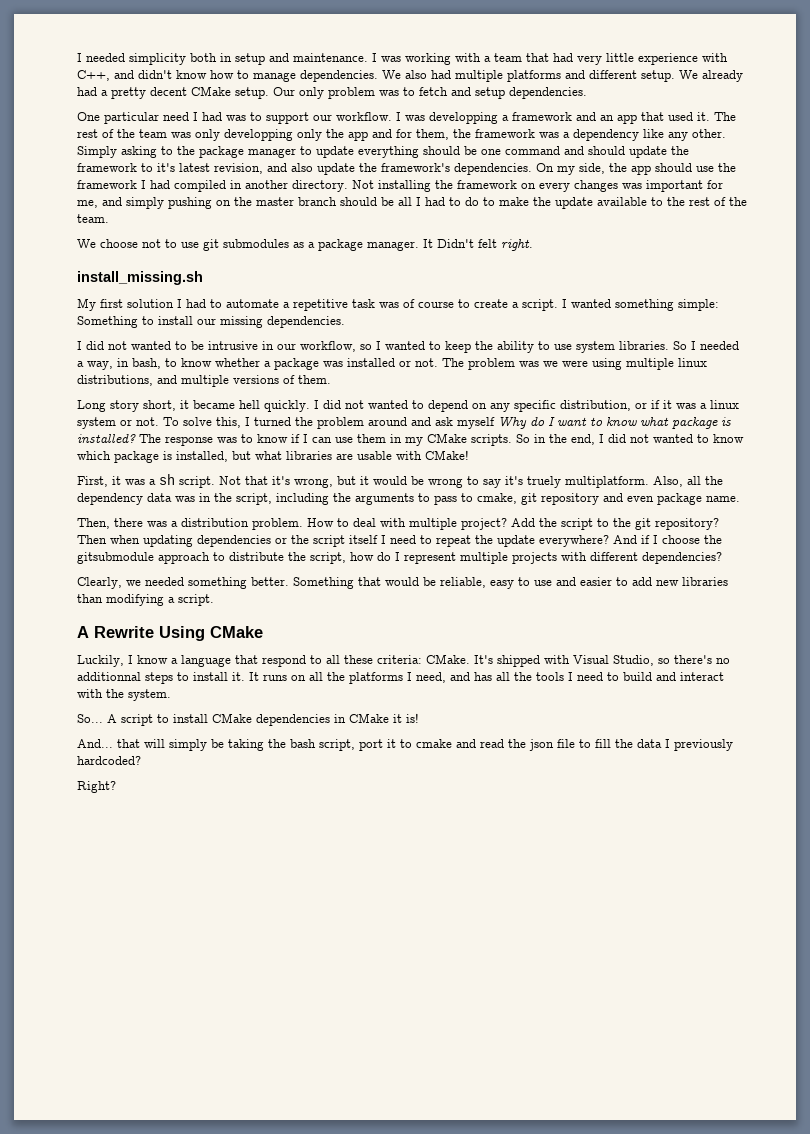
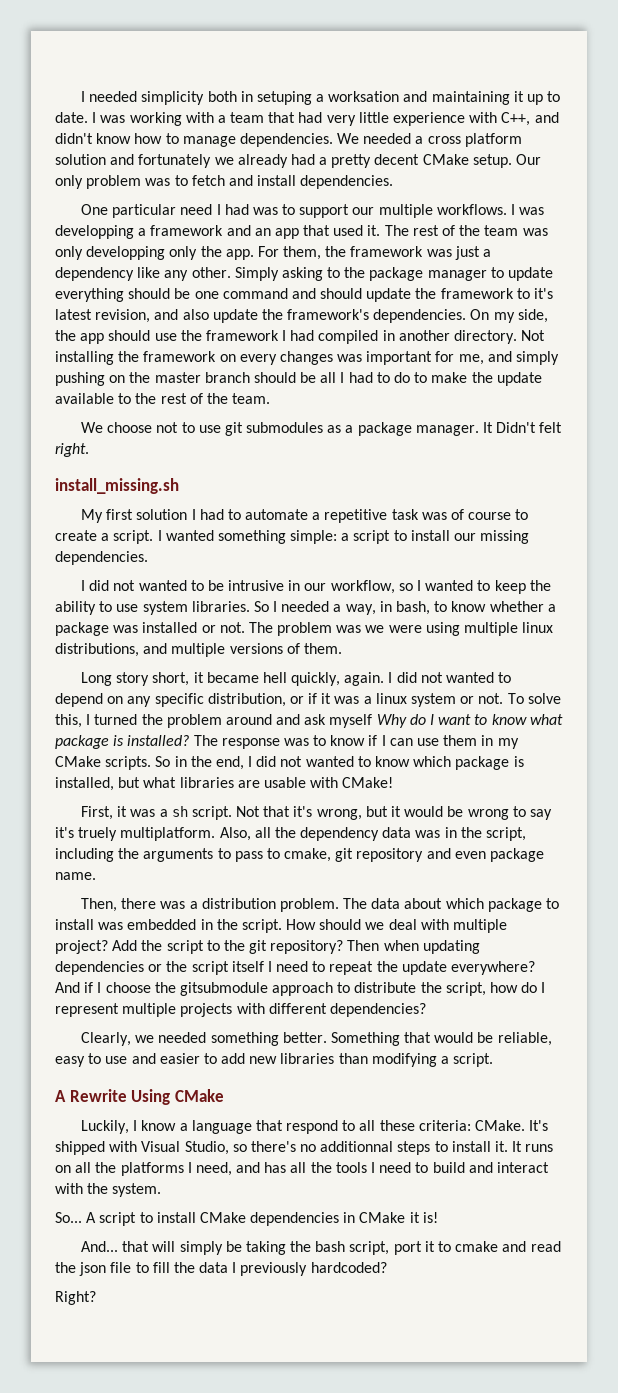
- I needed simplicity both in setup and maintenance.
+ I needed simplicity both in setuping a worksation and maintaining it up to date.
- We also had multiple platforms and different setup. We already had a pretty decent CMake setup.
+ We needed a cross platform solution and fortunately we already had a pretty decent CMake setup.
- Our only problem was to fetch and setup dependencies.
+ Our only problem was to fetch and install dependencies.
- One particular need I had was to support our workflow.
+ One particular need I had was to support our multiple workflows.
- The rest of the team was only developping only the app and for them, the framework was a dependency like any other.
+ The rest of the team was only developping only the app. For them, the framework was just a dependency like any other.
- I wanted something simple: Something to install our missing dependencies.
+ I wanted something simple: a script to install our missing dependencies.
- Long story short, it became hell quickly.
+ Long story short, it became hell quickly, again.
- How to deal with multiple project?
+ The data about which package to install was embedded in the script. How should we deal with multiple project?

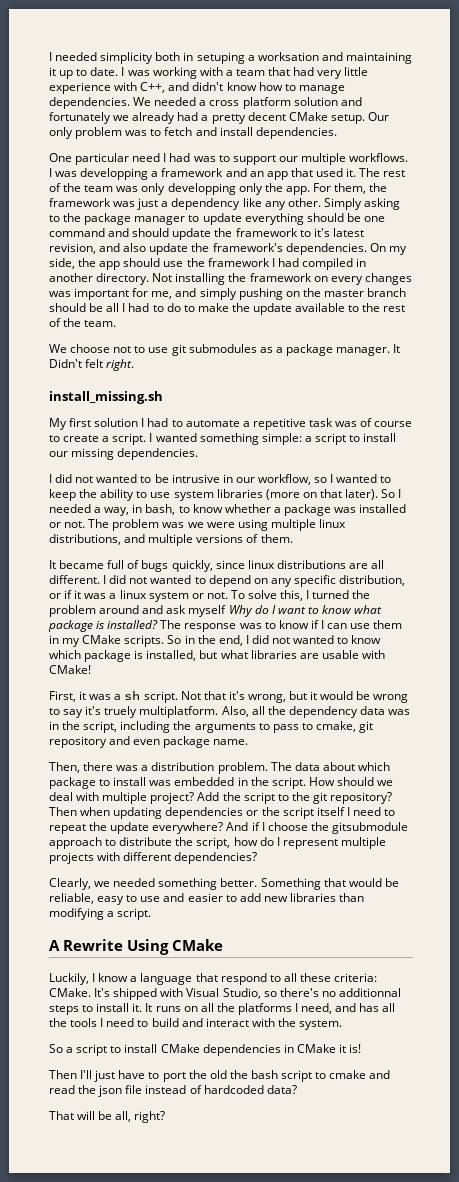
- I did not wanted to be intrusive in our workflow, so I wanted to keep the ability to use system libraries.
+ I did not wanted to be intrusive in our workflow, so I wanted to keep the ability to use system libraries (more on that later).
- Long story short, it became hell quickly, again.
+ It became full of bugs quickly, since linux distributions are all different.
- So... A script to install CMake dependencies in CMake it is!
+ So a script to install CMake dependencies in CMake it is!
- And... that will simply be taking the bash script, port it to cmake and read the json file to fill the data I previously hardcoded?
- Right?
+ Then I'll just have to port the old the bash script to cmake and read the json file instead of hardcoded data?
+ That will be all, right?

